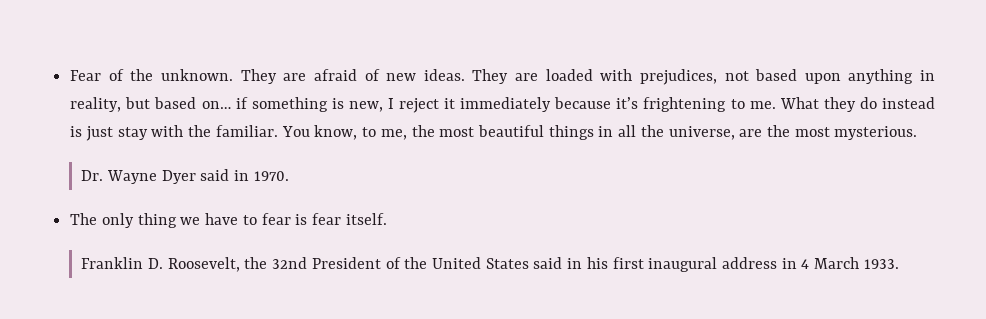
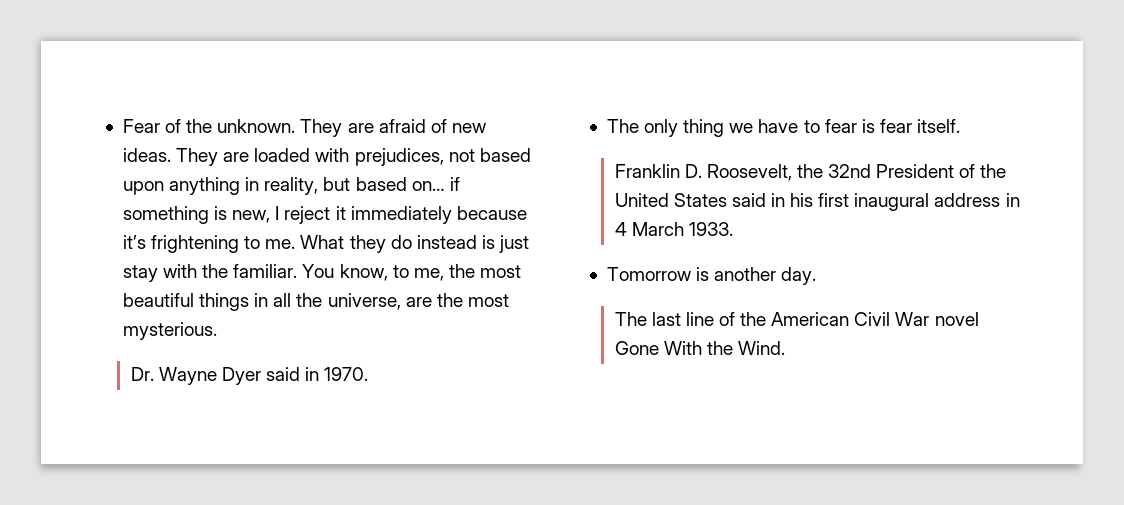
+ Tomorrow is another day.
+ The last line of the American Civil War novel Gone With the Wind.

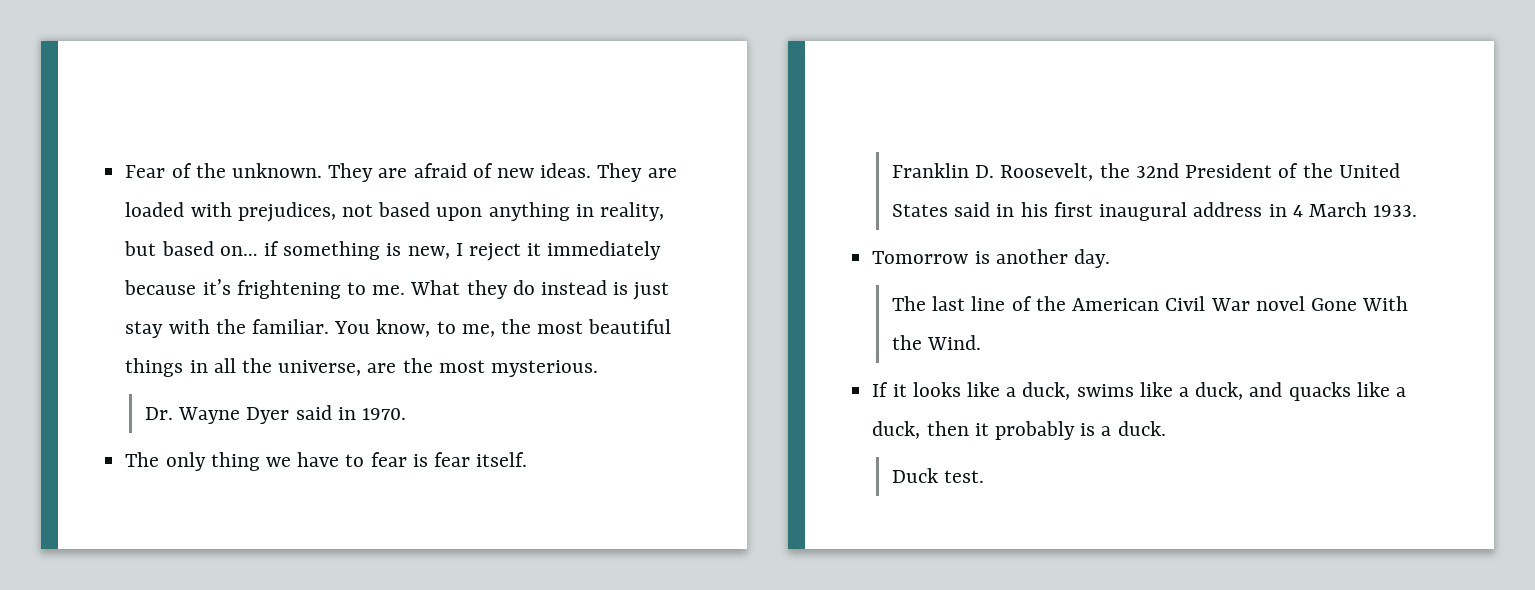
+ If it looks like a duck, swims like a duck, and quacks like a duck, then it probably is a duck.
+ Duck test.

